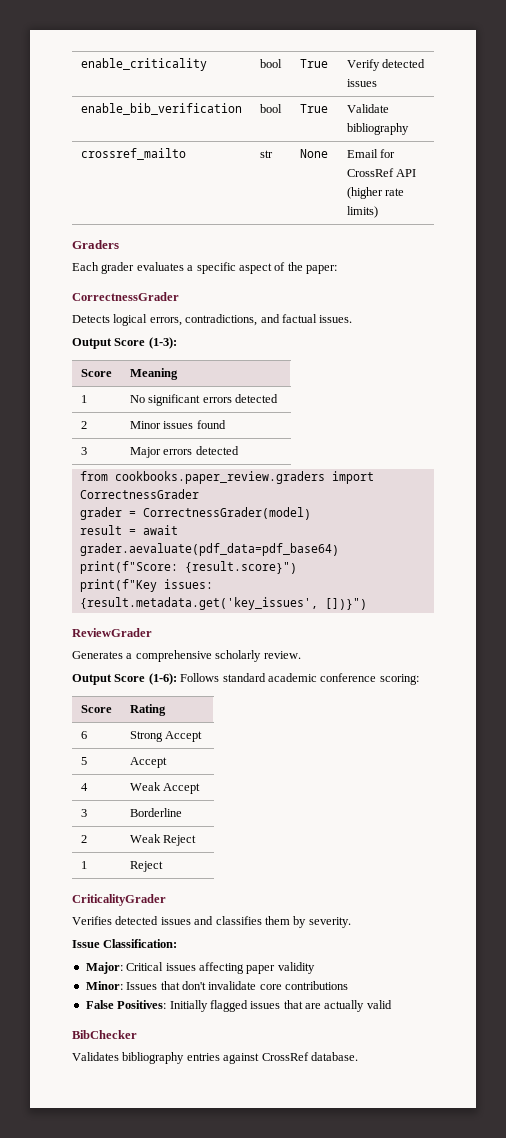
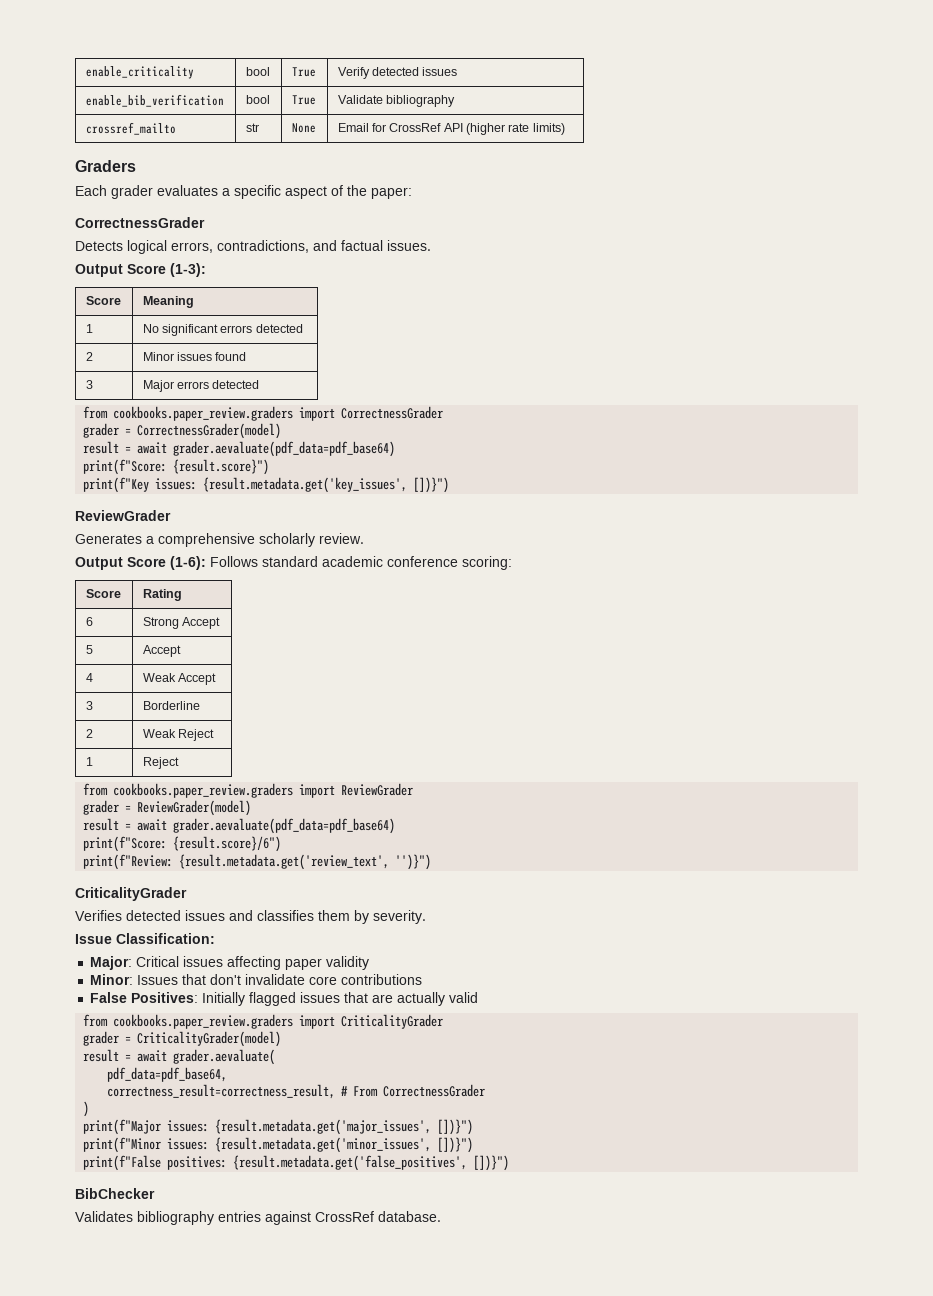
+ from cookbooks.paper_review.graders import ReviewGrader
+ grader = ReviewGrader(model)
+ result = await grader.aevaluate(pdf_data=pdf_base64)
+ print(f"Score: {result.score}/6")
+ print(f"Review: {result.metadata.get('review_text', '')}")
+ from cookbooks.paper_review.graders import CriticalityGrader
+ grader = CriticalityGrader(model)
+ result = await grader.aevaluate(
+ pdf_data=pdf_base64,
+ correctness_result=correctness_result, # From CorrectnessGrader
+ )
+ print(f"Major issues: {result.metadata.get('major_issues', [])}")
+ print(f"Minor issues: {result.metadata.get('minor_issues', [])}")
+ print(f"False positives: {result.metadata.get('false_positives', [])}")

